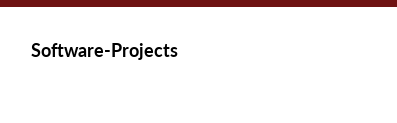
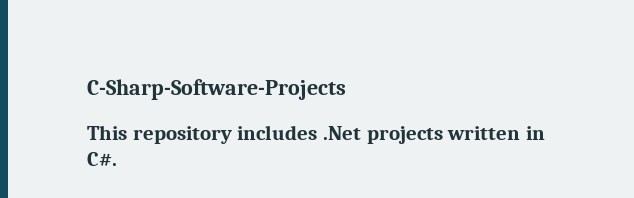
- Software-Projects
+ C-Sharp-Software-Projects
+ This repository includes .Net projects written in C#.

